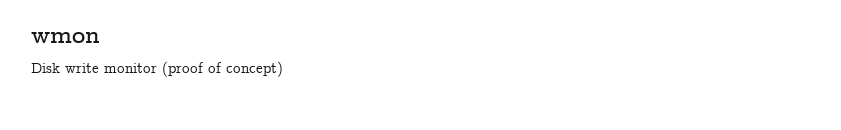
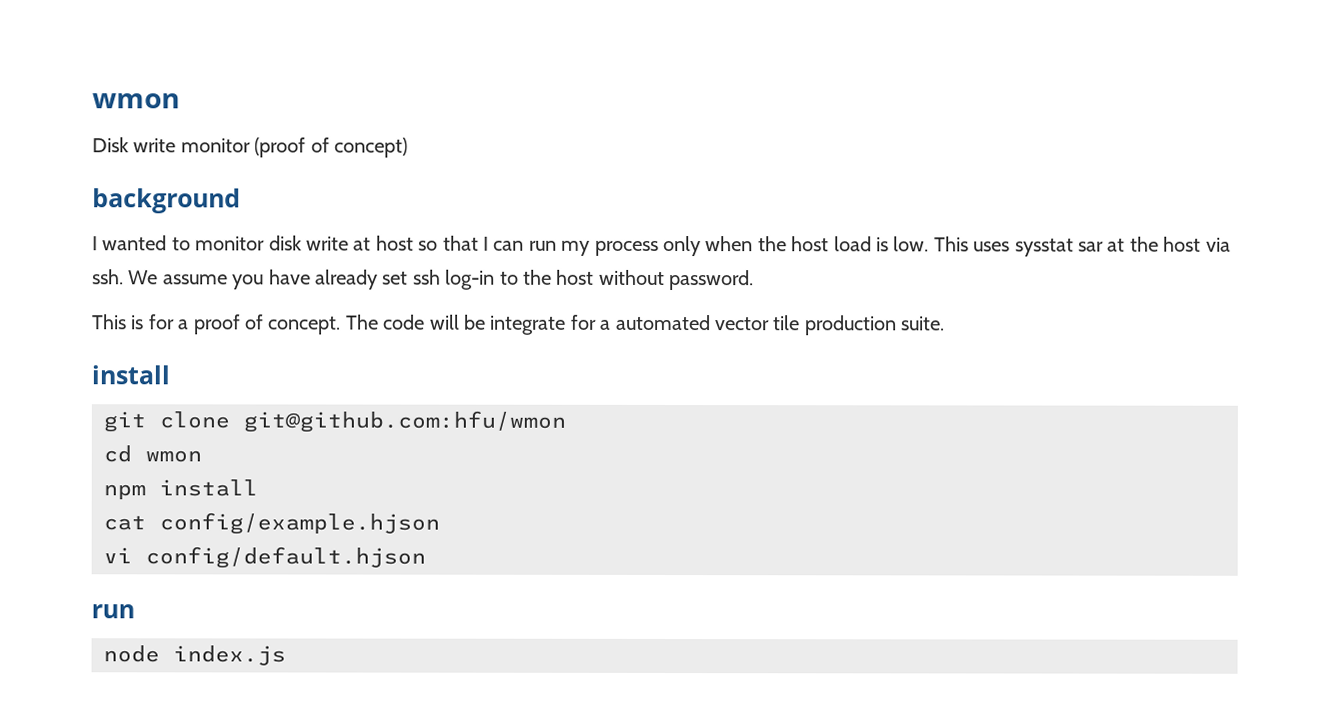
+ background
+ I wanted to monitor disk write at host so that I can run my process only when the host load is low. This uses sysstat sar at the host via ssh. We assume you have already set ssh log-in to the host without password.
+ This is for a proof of concept. The code will be integrate for a automated vector tile production suite.
+ install
+ git clone git@github.com:hfu/wmon
+ cd wmon
+ npm install
+ cat config/example.hjson
+ vi config/default.hjson
+ run
+ node index.js

